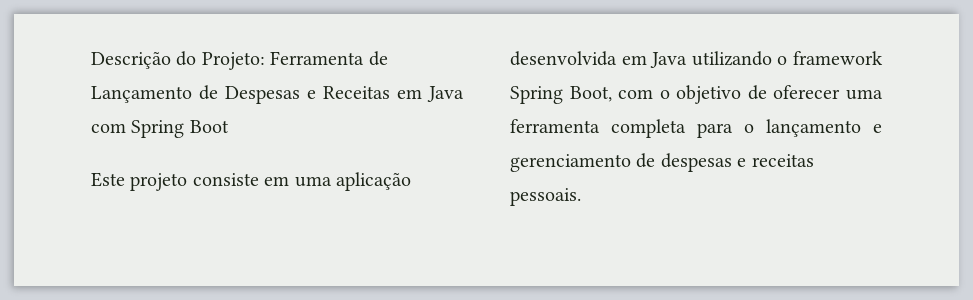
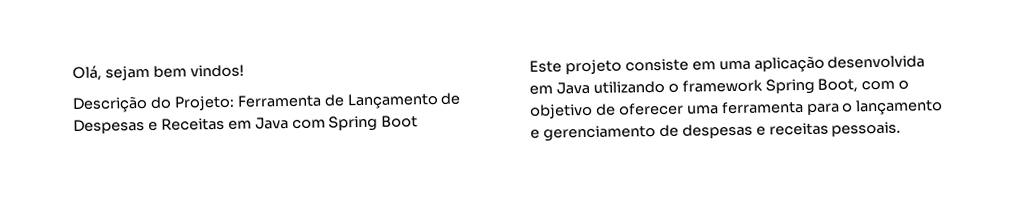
+ Olá, sejam bem vindos!
- Este projeto consiste em uma aplicação desenvolvida em Java utilizando o framework Spring Boot, com o objetivo de oferecer uma ferramenta completa para o lançamento e gerenciamento de despesas e receitas pessoais.
+ Este projeto consiste em uma aplicação desenvolvida em Java utilizando o framework Spring Boot, com o objetivo de oferecer uma ferramenta para o lançamento e gerenciamento de despesas e receitas pessoais.

